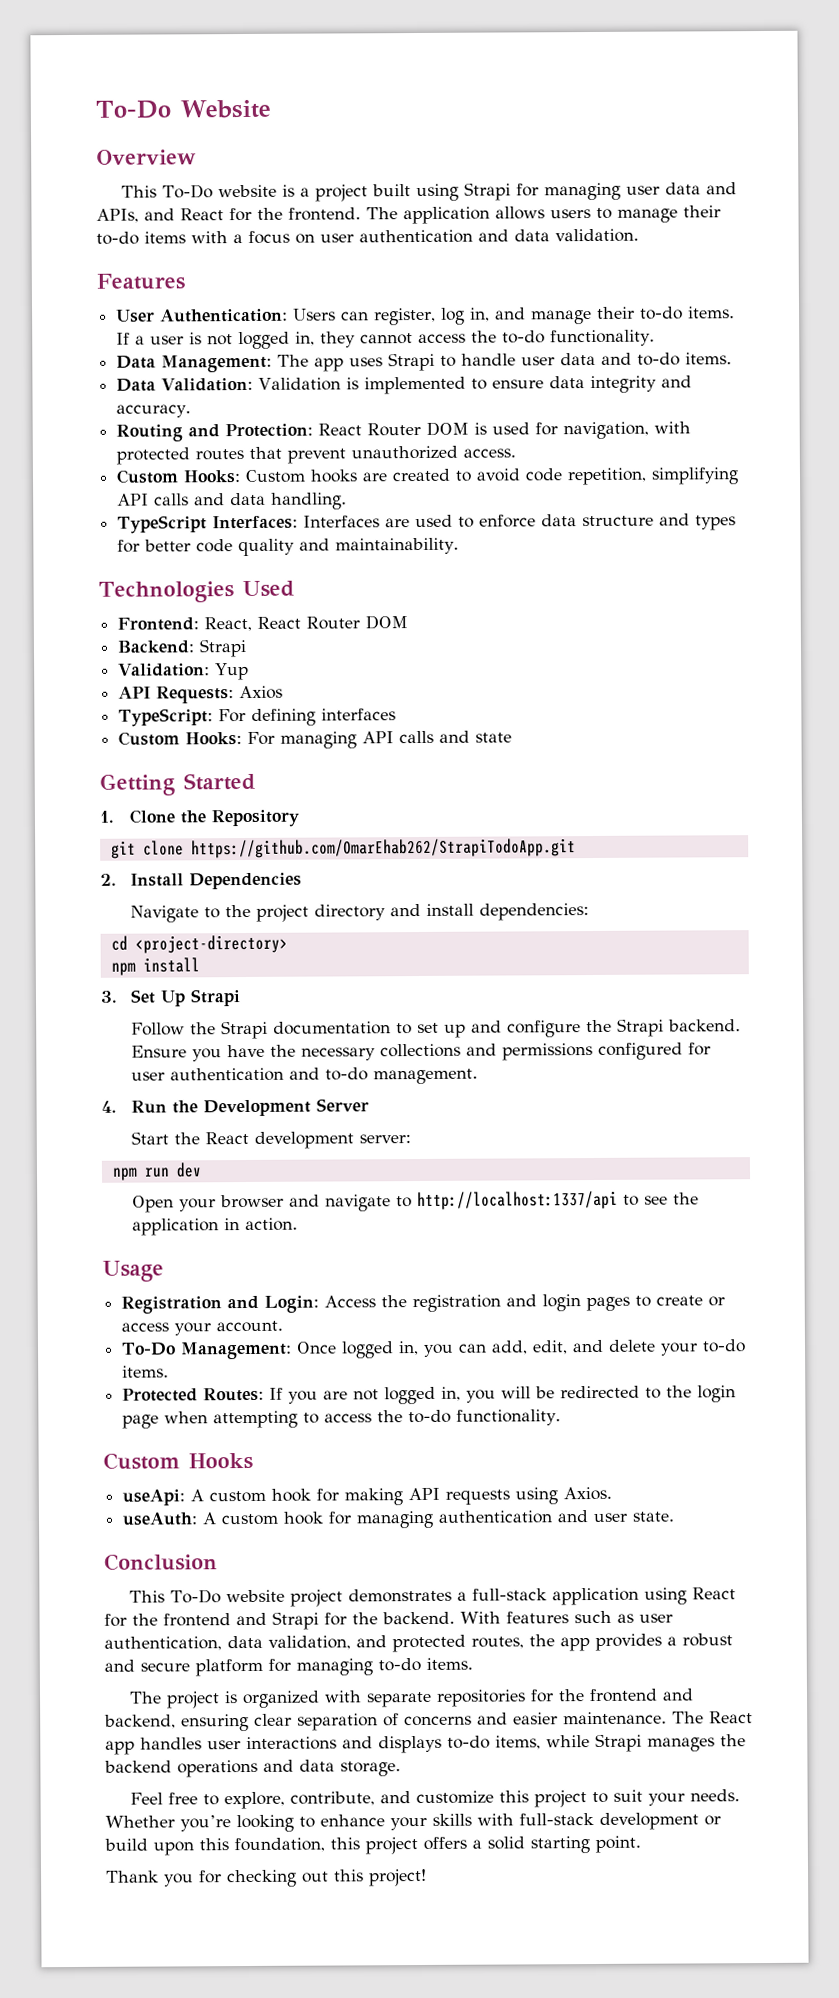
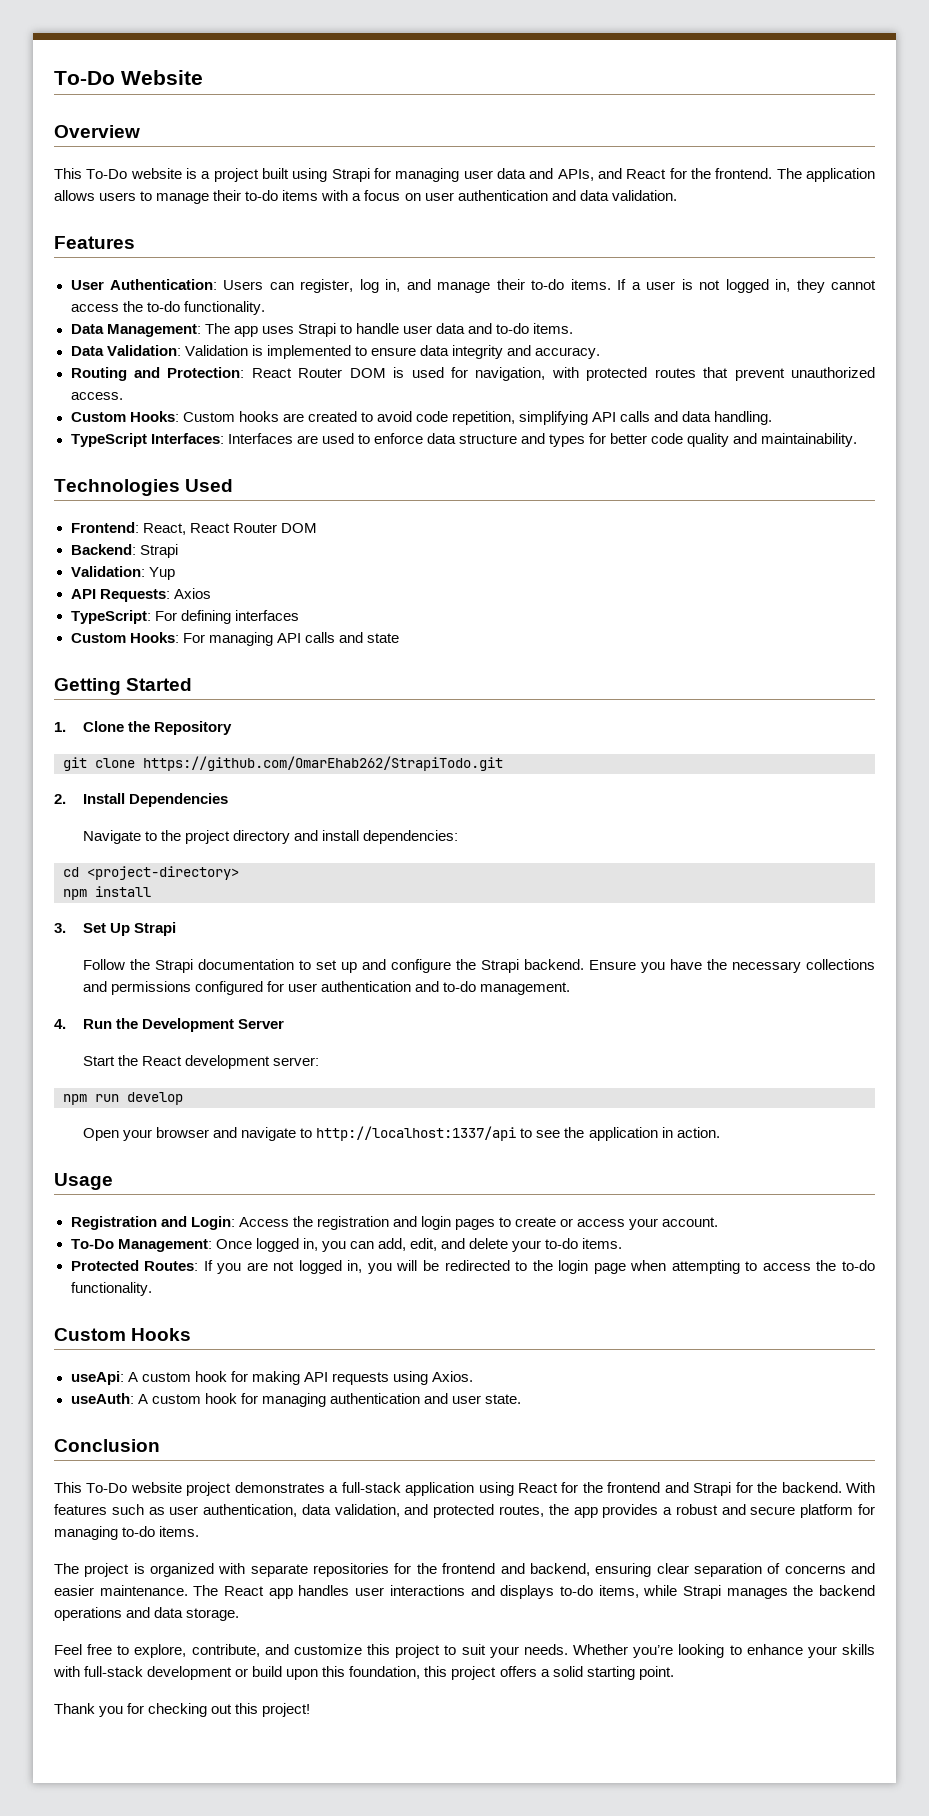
- git clone https://github.com/OmarEhab262/StrapiTodoApp.git
+ git clone https://github.com/OmarEhab262/StrapiTodo.git
- npm run dev
+ npm run develop

